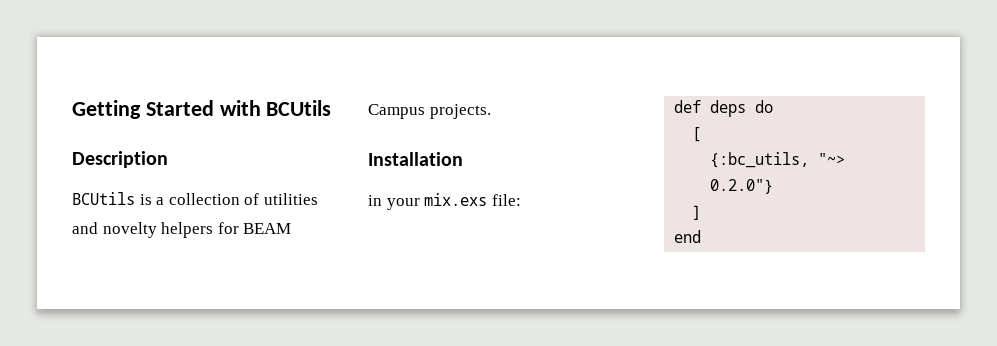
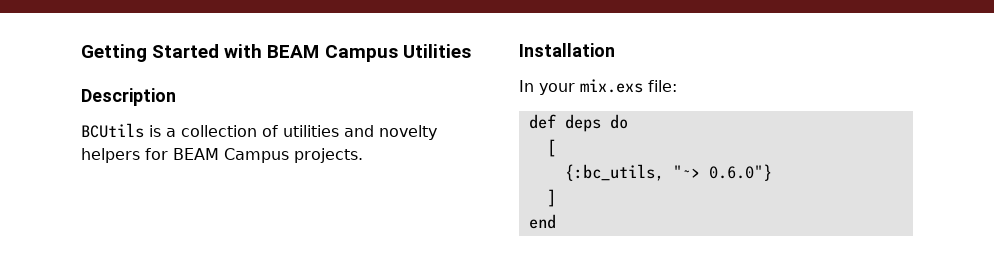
- Getting Started with BCUtils
+ Getting Started with BEAM Campus Utilities
- in your mix.exs file:
+ In your mix.exs file:
- {:bc_utils, "~> 0.2.0"}
+ {:bc_utils, "~> 0.6.0"}

